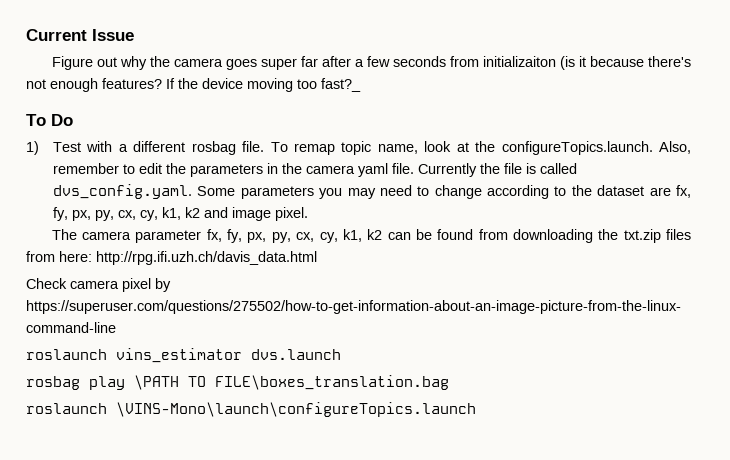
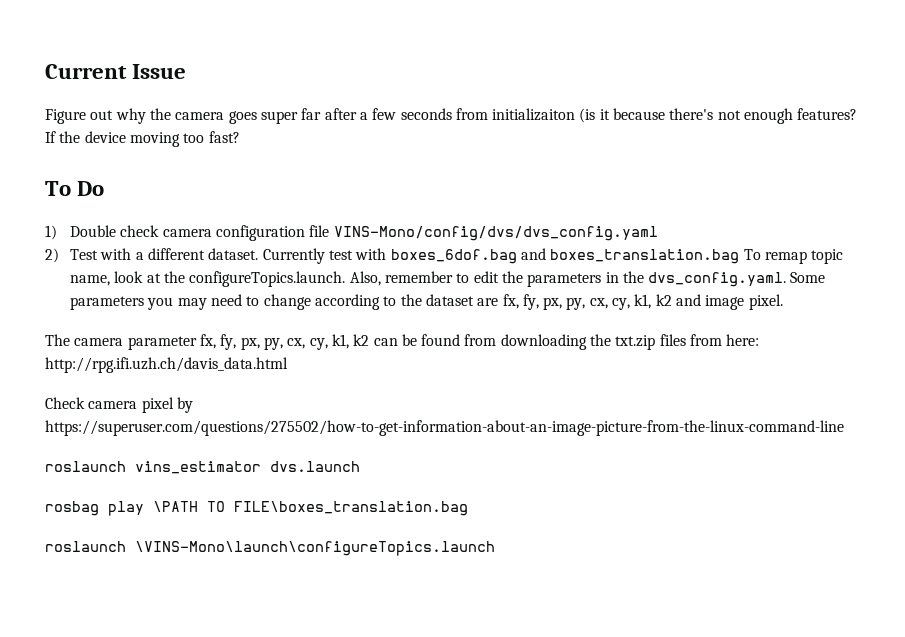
- If the device moving too fast?_
+ If the device moving too fast?
- 1) Test with a different rosbag file. To remap topic name, look at the configureTopics.launch. Also, remember to edit the parameters in the camera yaml file. Currently the file is called dvs_config.yaml. Some parameters you may need to change according to the dataset are fx, fy, px, py, cx, cy, k1, k2 and image pixel.
+ 1) Double check camera configuration file VINS-Mono/config/dvs/dvs_config.yaml
+ 2) Test with a different dataset. Currently test with boxes_6dof.bag and boxes_translation.bag To remap topic name, look at the configureTopics.launch. Also, remember to edit the parameters in the dvs_config.yaml. Some parameters you may need to change according to the dataset are fx, fy, px, py, cx, cy, k1, k2 and image pixel.

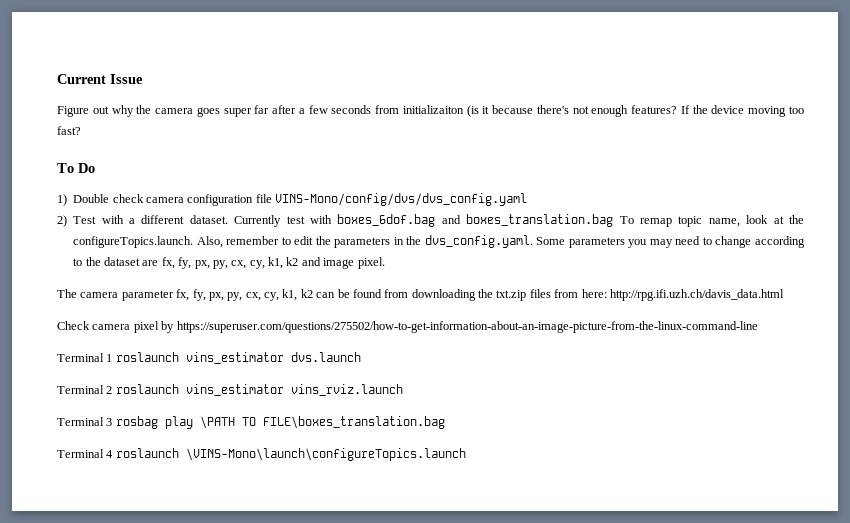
- roslaunch vins_estimator dvs.launch
+ Terminal 1 roslaunch vins_estimator dvs.launch
- rosbag play \PATH TO FILE\boxes_translation.bag
+ Terminal 2 roslaunch vins_estimator vins_rviz.launch
+ Terminal 3 rosbag play \PATH TO FILE\boxes_translation.bag
- roslaunch \VINS-Mono\launch\configureTopics.launch
+ Terminal 4 roslaunch \VINS-Mono\launch\configureTopics.launch

